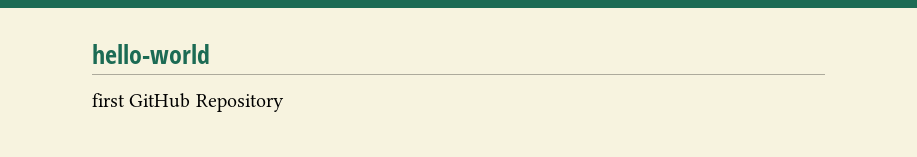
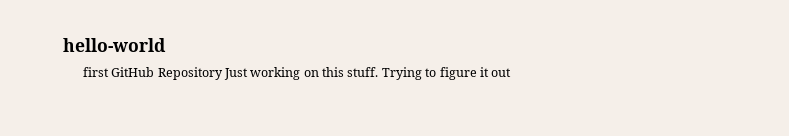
- first GitHub Repository
+ first GitHub Repository Just working on this stuff. Trying to figure it out

